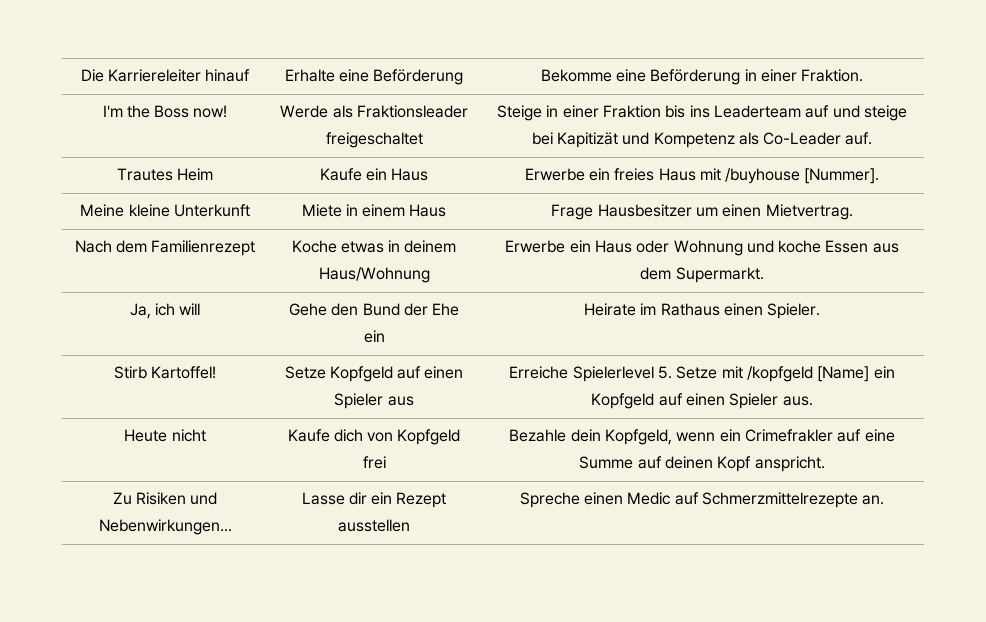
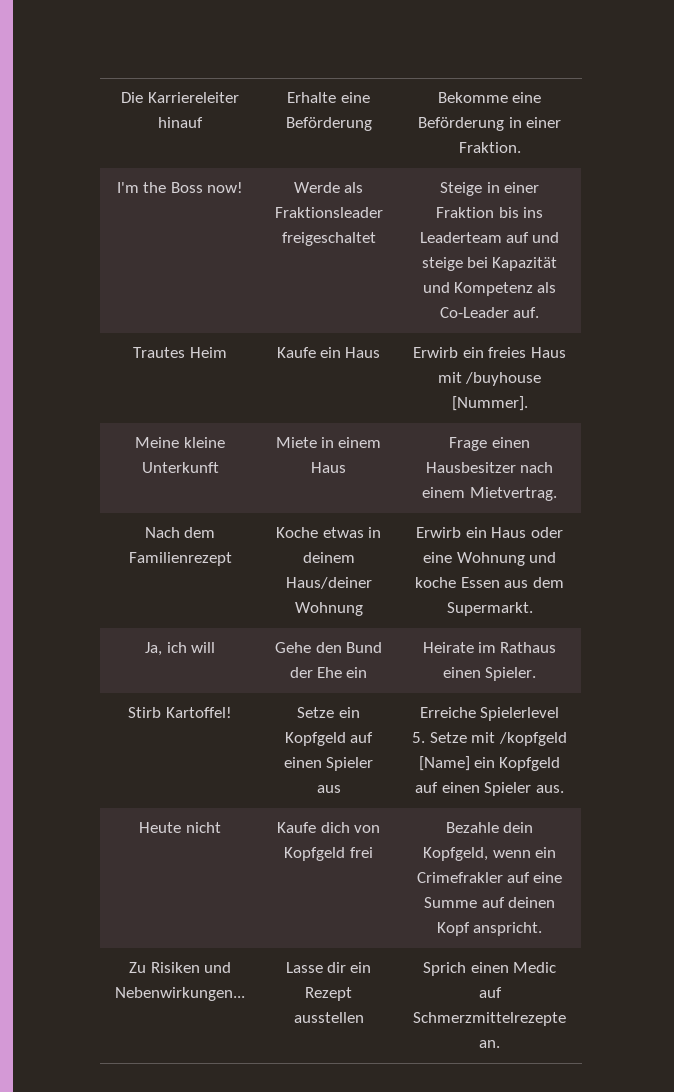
- I'm the Boss now! | Werde als Fraktionsleader freigeschaltet | Steige in einer Fraktion bis ins Leaderteam auf und steige bei Kapitizät und Kompetenz als Co-Leader auf.
+ I'm the Boss now! | Werde als Fraktionsleader freigeschaltet | Steige in einer Fraktion bis ins Leaderteam auf und steige bei Kapazität und Kompetenz als Co-Leader auf.
- Trautes Heim | Kaufe ein Haus | Erwerbe ein freies Haus mit /buyhouse [Nummer].
+ Trautes Heim | Kaufe ein Haus | Erwirb ein freies Haus mit /buyhouse [Nummer].
- Meine kleine Unterkunft | Miete in einem Haus | Frage Hausbesitzer um einen Mietvertrag.
+ Meine kleine Unterkunft | Miete in einem Haus | Frage einen Hausbesitzer nach einem Mietvertrag.
- Nach dem Familienrezept | Koche etwas in deinem Haus/Wohnung | Erwerbe ein Haus oder Wohnung und koche Essen aus dem Supermarkt.
+ Nach dem Familienrezept | Koche etwas in deinem Haus/deiner Wohnung | Erwirb ein Haus oder eine Wohnung und koche Essen aus dem Supermarkt.
- Stirb Kartoffel! | Setze Kopfgeld auf einen Spieler aus | Erreiche Spielerlevel 5. Setze mit /kopfgeld [Name] ein Kopfgeld auf einen Spieler aus.
+ Stirb Kartoffel! | Setze ein Kopfgeld auf einen Spieler aus | Erreiche Spielerlevel 5. Setze mit /kopfgeld [Name] ein Kopfgeld auf einen Spieler aus.
- Zu Risiken und Nebenwirkungen... | Lasse dir ein Rezept ausstellen | Spreche einen Medic auf Schmerzmittelrezepte an.
+ Zu Risiken und Nebenwirkungen... | Lasse dir ein Rezept ausstellen | Sprich einen Medic auf Schmerzmittelrezepte an.

